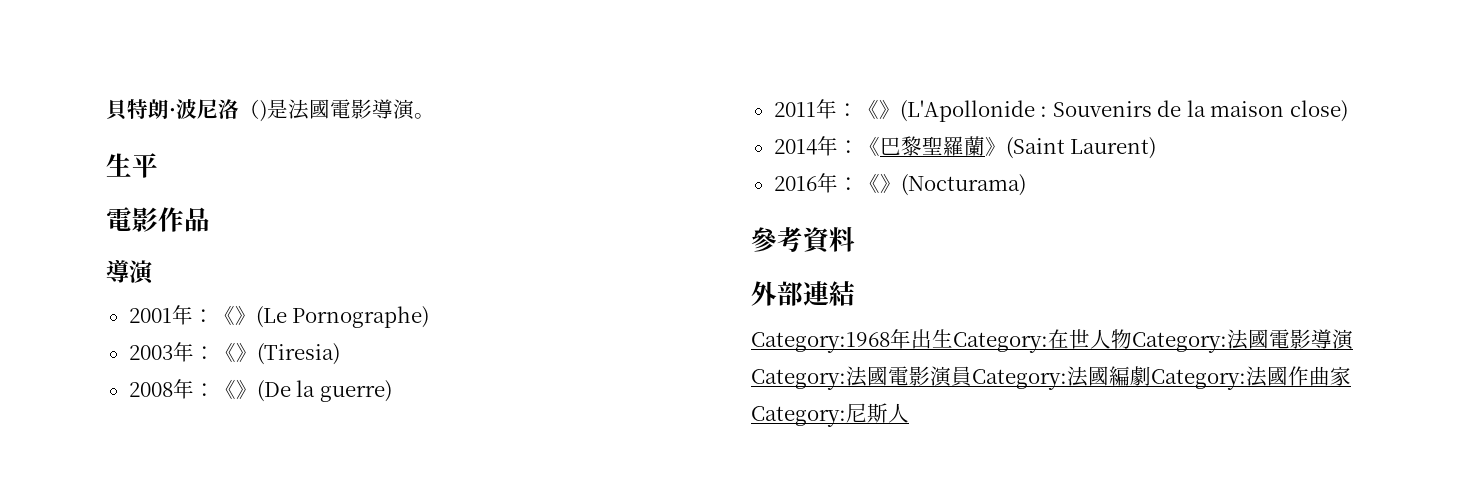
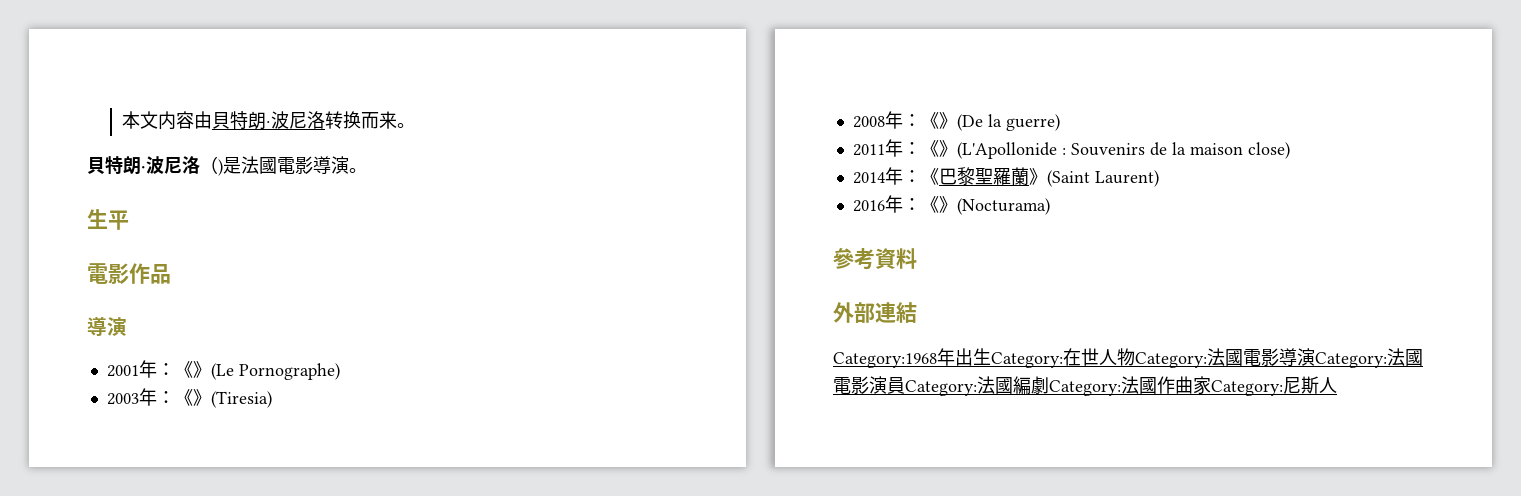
+ 本文内容由貝特朗·波尼洛转换而来。

